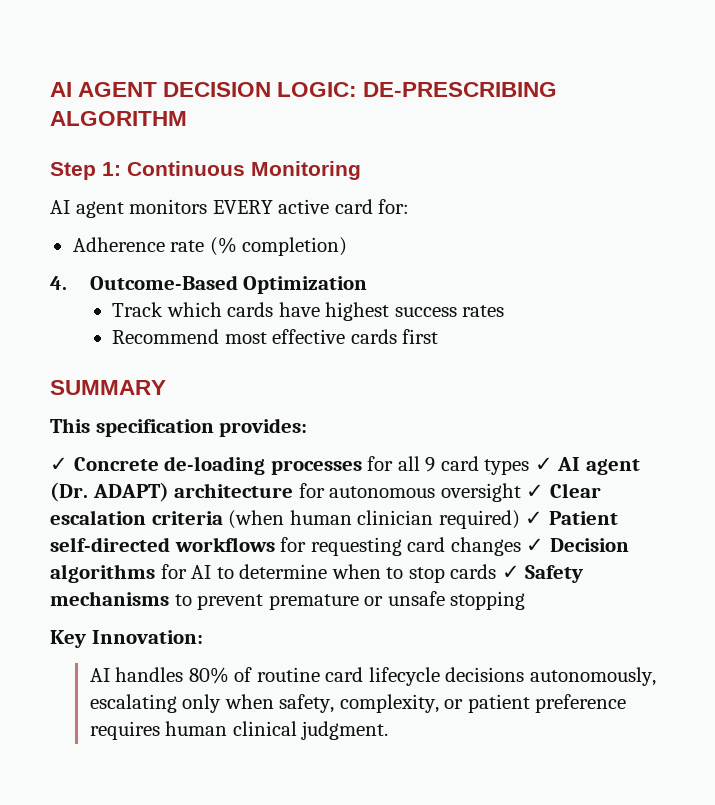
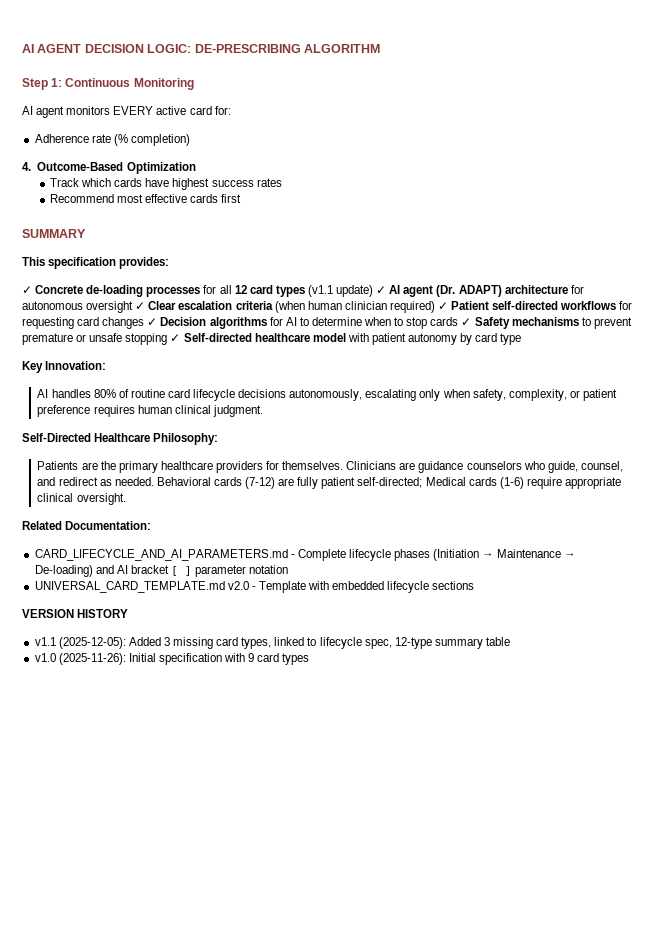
- ✓ Concrete de-loading processes for all 9 card types ✓ AI agent (Dr. ADAPT) architecture for autonomous oversight ✓ Clear escalation criteria (when human clinician required) ✓ Patient self-directed workflows for requesting card changes ✓ Decision algorithms for AI to determine when to stop cards ✓ Safety mechanisms to prevent premature or unsafe stopping
+ ✓ Concrete de-loading processes for all 12 card types (v1.1 update) ✓ AI agent (Dr. ADAPT) architecture for autonomous oversight ✓ Clear escalation criteria (when human clinician required) ✓ Patient self-directed workflows for requesting card changes ✓ Decision algorithms for AI to determine when to stop cards ✓ Safety mechanisms to prevent premature or unsafe stopping ✓ Self-directed healthcare model with patient autonomy by card type
+ Self-Directed Healthcare Philosophy:
+ Patients are the primary healthcare providers for themselves. Clinicians are guidance counselors who guide, counsel, and redirect as needed. Behavioral cards (7-12) are fully patient self-directed; Medical cards (1-6) require appropriate clinical oversight.
+ Related Documentation:
+ CARD_LIFECYCLE_AND_AI_PARAMETERS.md - Complete lifecycle phases (Initiation → Maintenance → De-loading) and AI bracket [ ] parameter notation
+ UNIVERSAL_CARD_TEMPLATE.md v2.0 - Template with embedded lifecycle sections
+ VERSION HISTORY
+ v1.1 (2025-12-05): Added 3 missing card types, linked to lifecycle spec, 12-type summary table
+ v1.0 (2025-11-26): Initial specification with 9 card types

